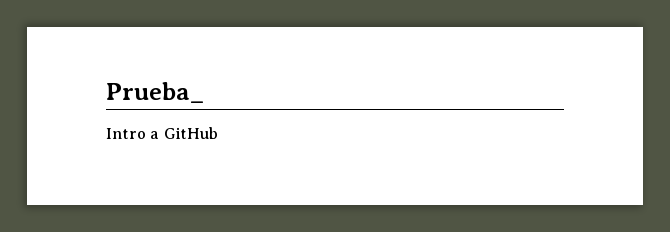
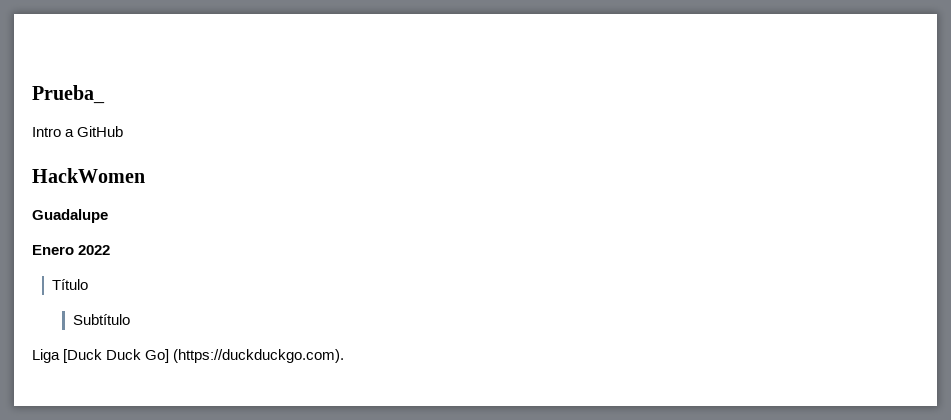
+ HackWomen
+ Guadalupe
+ Enero 2022
+ Título
+ Subtítulo
+ Liga [Duck Duck Go] (https://duckduckgo.com).

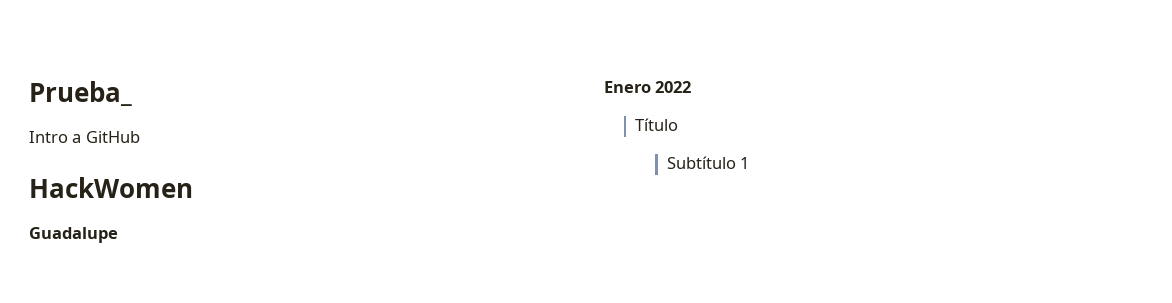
- Subtítulo
- Liga [Duck Duck Go] (https://duckduckgo.com).
+ Subtítulo 1

